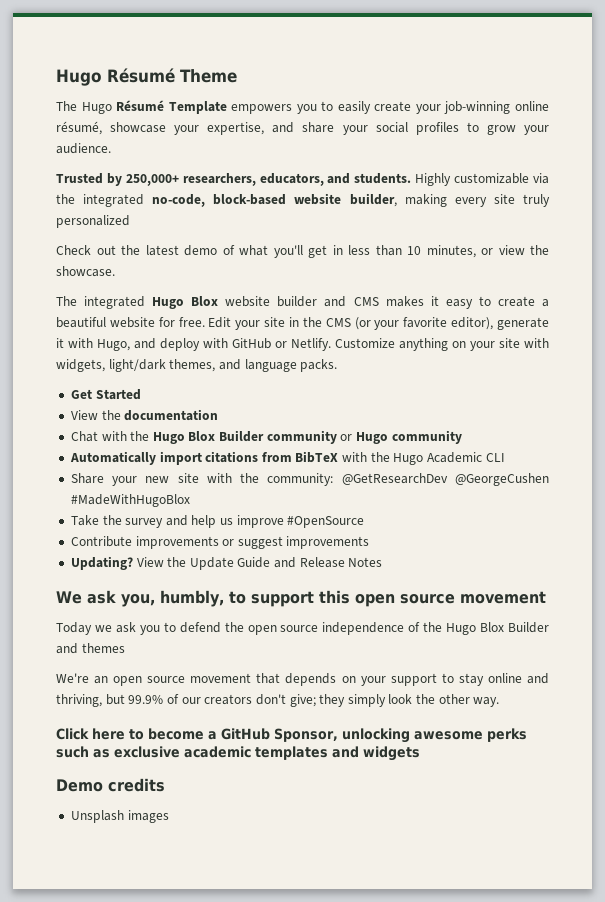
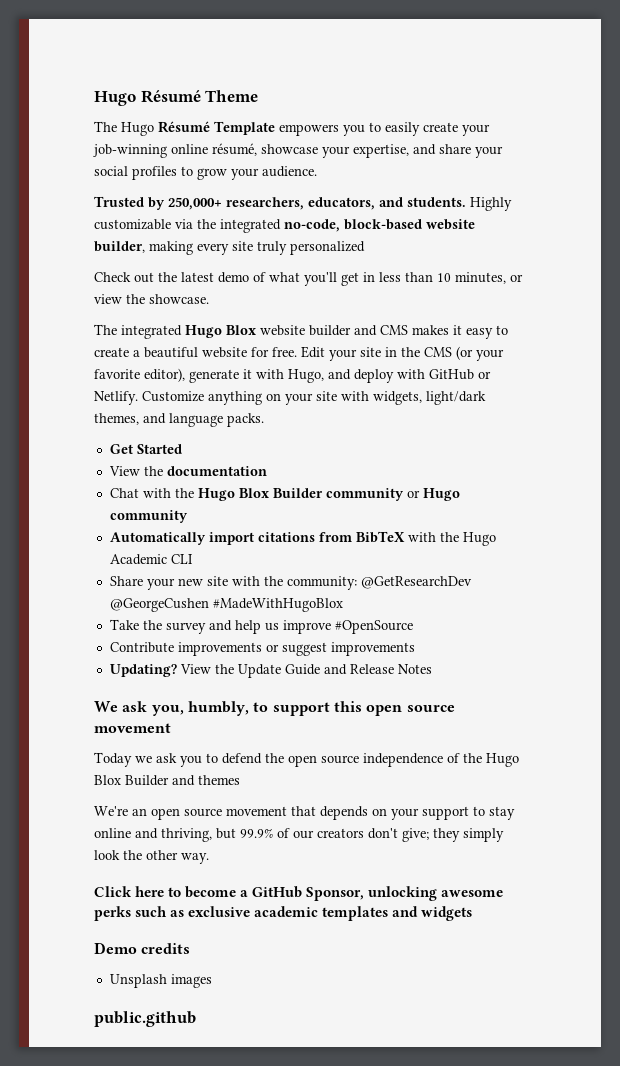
+ public.github

